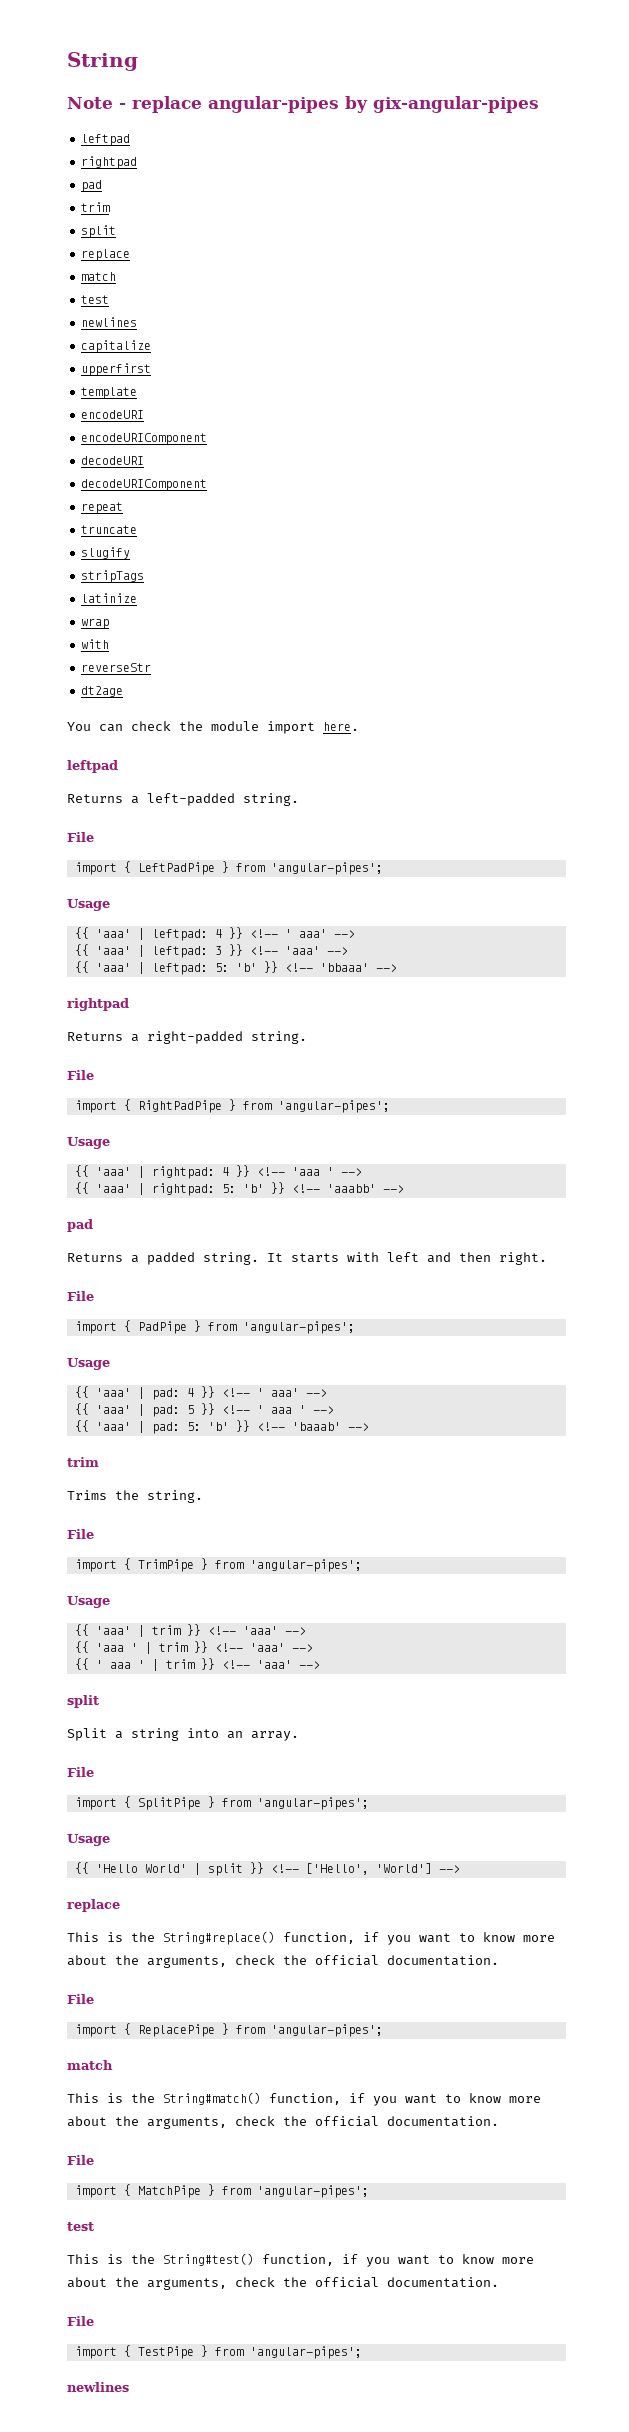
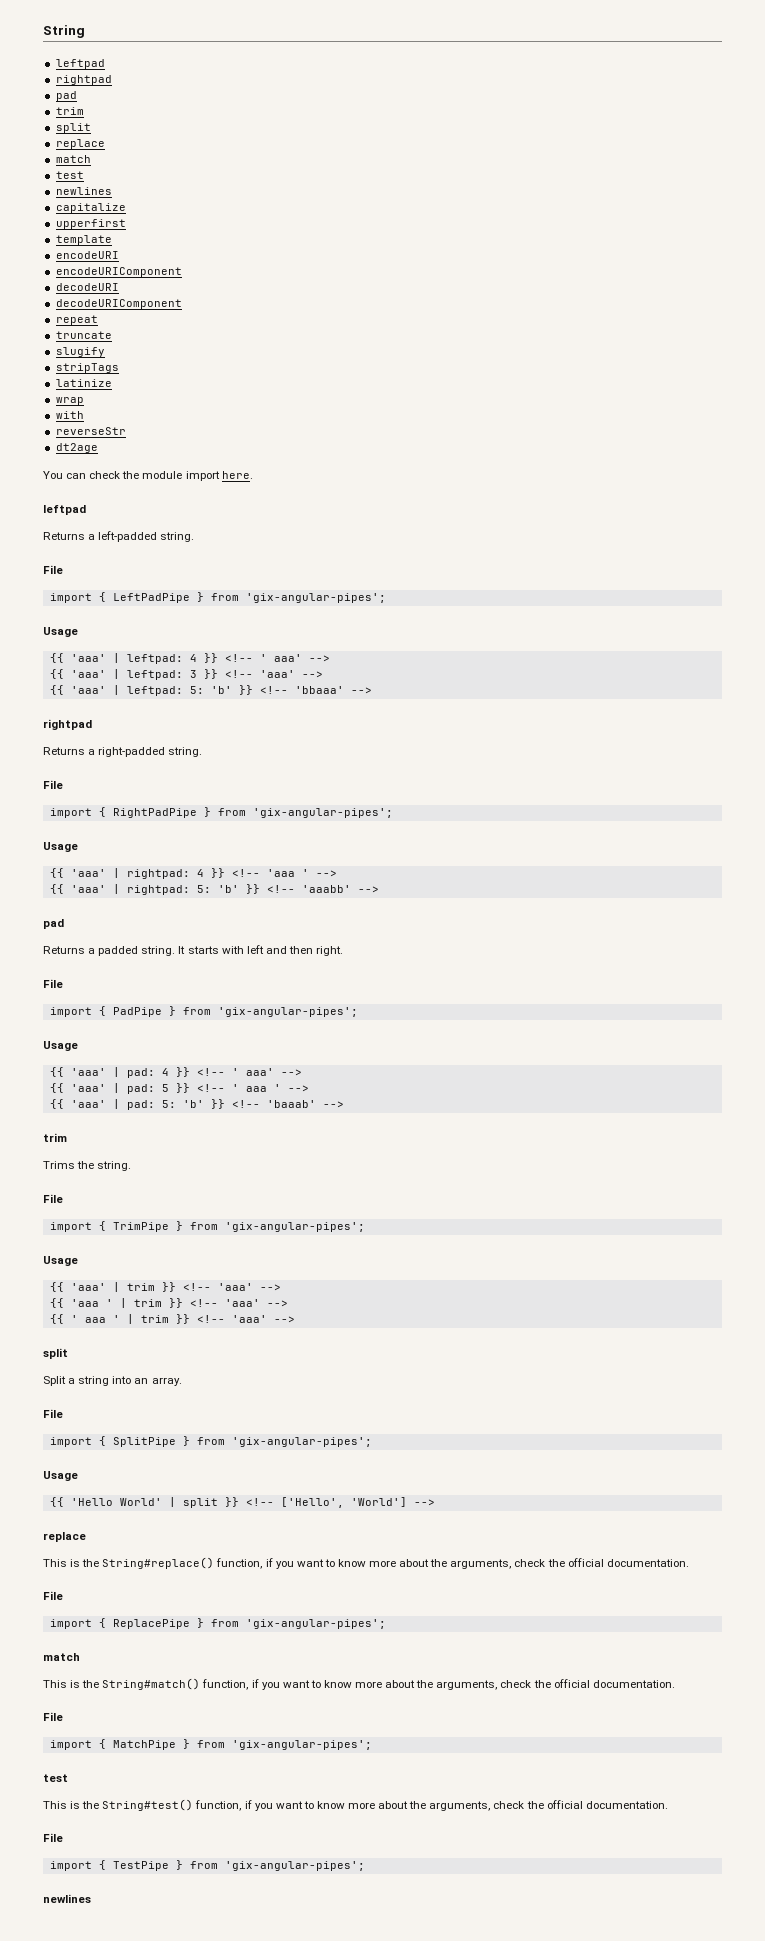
- Note - replace angular-pipes by gix-angular-pipes
- import { LeftPadPipe } from 'angular-pipes';
+ import { LeftPadPipe } from 'gix-angular-pipes';
- import { RightPadPipe } from 'angular-pipes';
+ import { RightPadPipe } from 'gix-angular-pipes';
- import { PadPipe } from 'angular-pipes';
+ import { PadPipe } from 'gix-angular-pipes';
- import { TrimPipe } from 'angular-pipes';
+ import { TrimPipe } from 'gix-angular-pipes';
- import { SplitPipe } from 'angular-pipes';
+ import { SplitPipe } from 'gix-angular-pipes';
- import { ReplacePipe } from 'angular-pipes';
+ import { ReplacePipe } from 'gix-angular-pipes';
- import { MatchPipe } from 'angular-pipes';
+ import { MatchPipe } from 'gix-angular-pipes';
- import { TestPipe } from 'angular-pipes';
+ import { TestPipe } from 'gix-angular-pipes';

